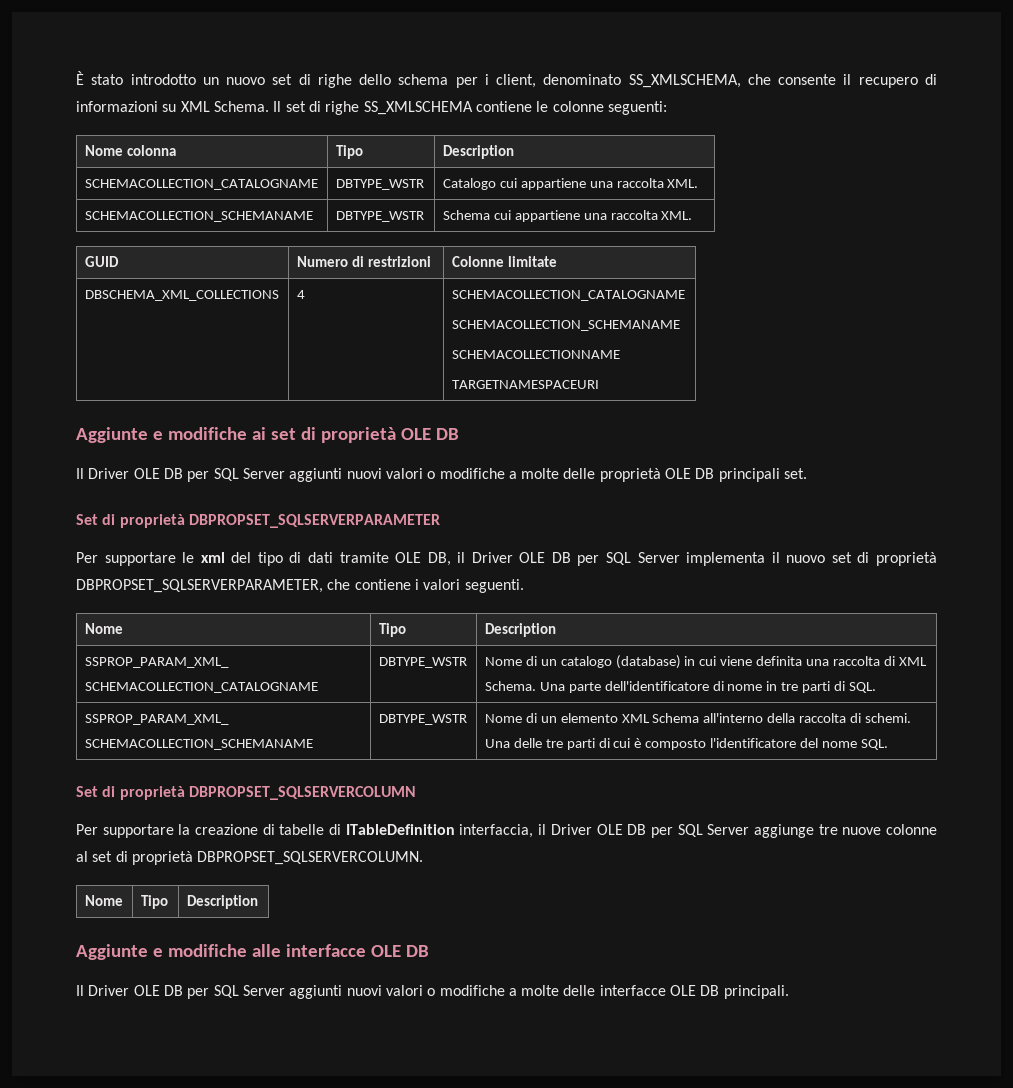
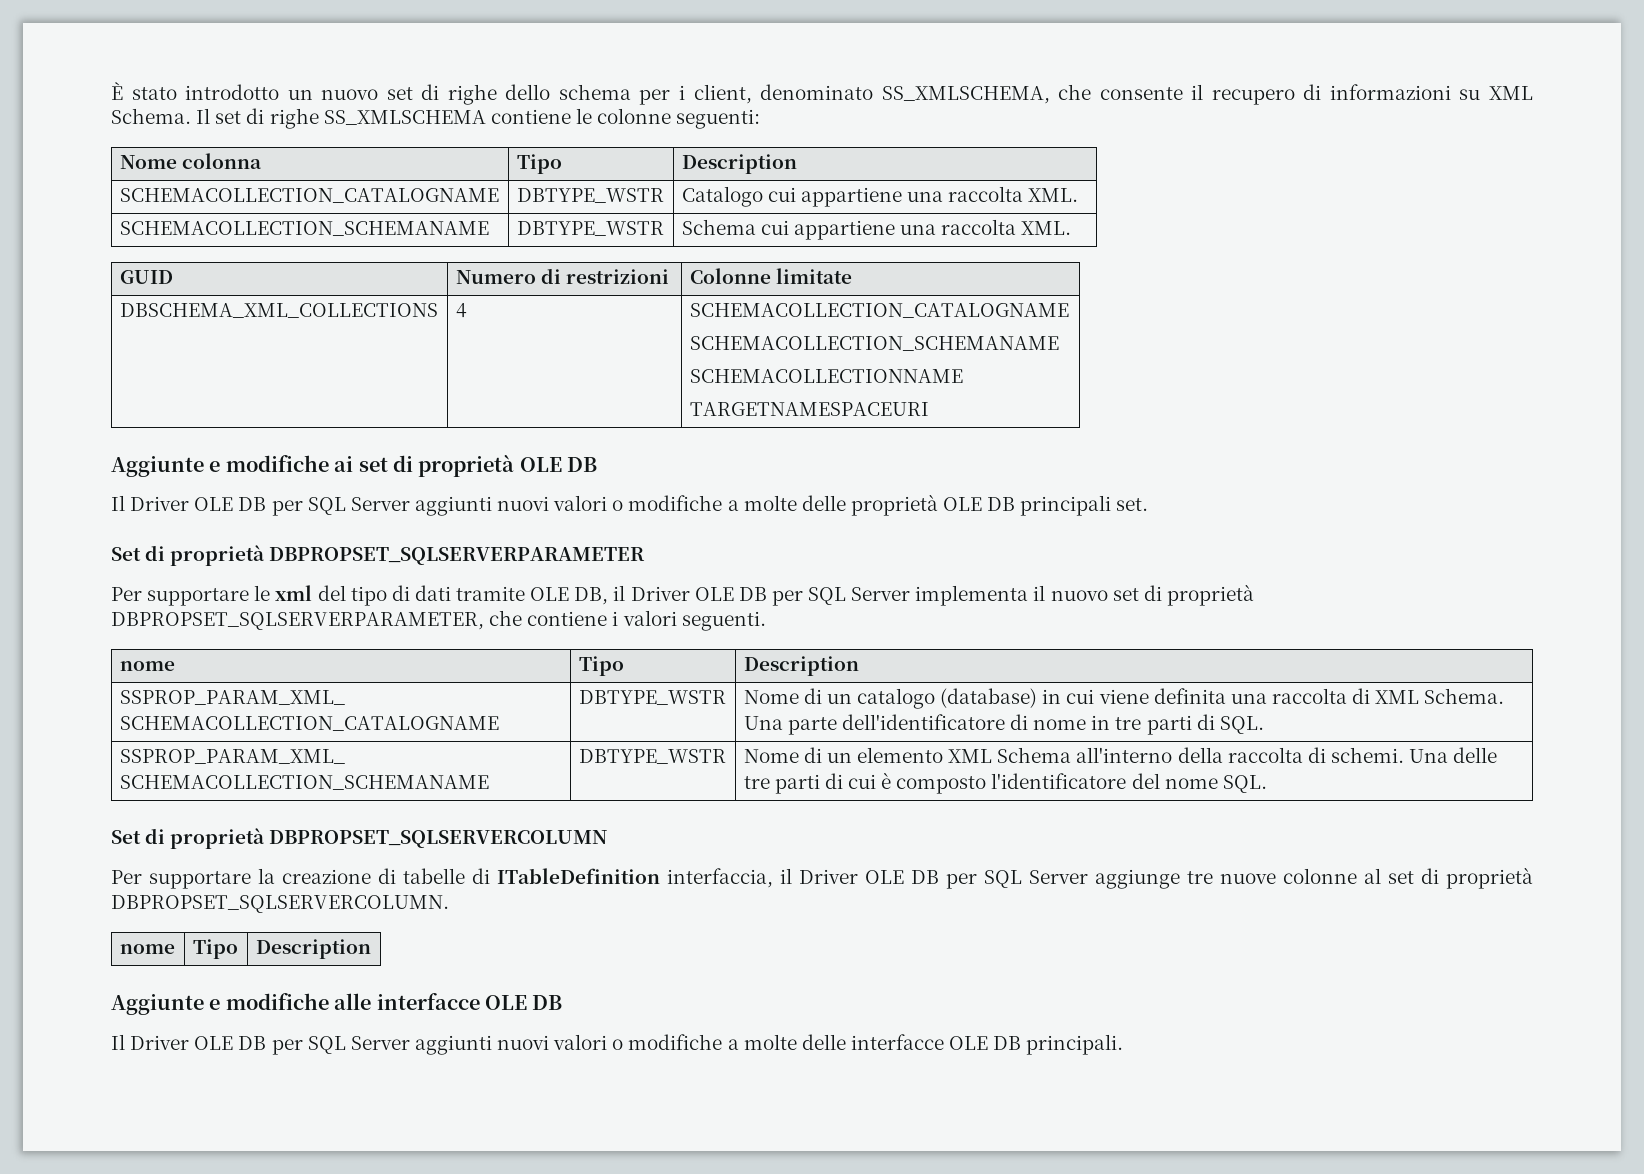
  Per supportare le xml del tipo di dati tramite OLE DB, il Driver OLE DB per SQL Server implementa il nuovo set di proprietà DBPROPSET_SQLSERVERPARAMETER, che contiene i valori seguenti.
- Nome | Tipo | Description
+ nome | Tipo | Description
  Per supportare la creazione di tabelle di ITableDefinition interfaccia, il Driver OLE DB per SQL Server aggiunge tre nuove colonne al set di proprietà DBPROPSET_SQLSERVERCOLUMN.
- Nome | Tipo | Description
+ nome | Tipo | Description

